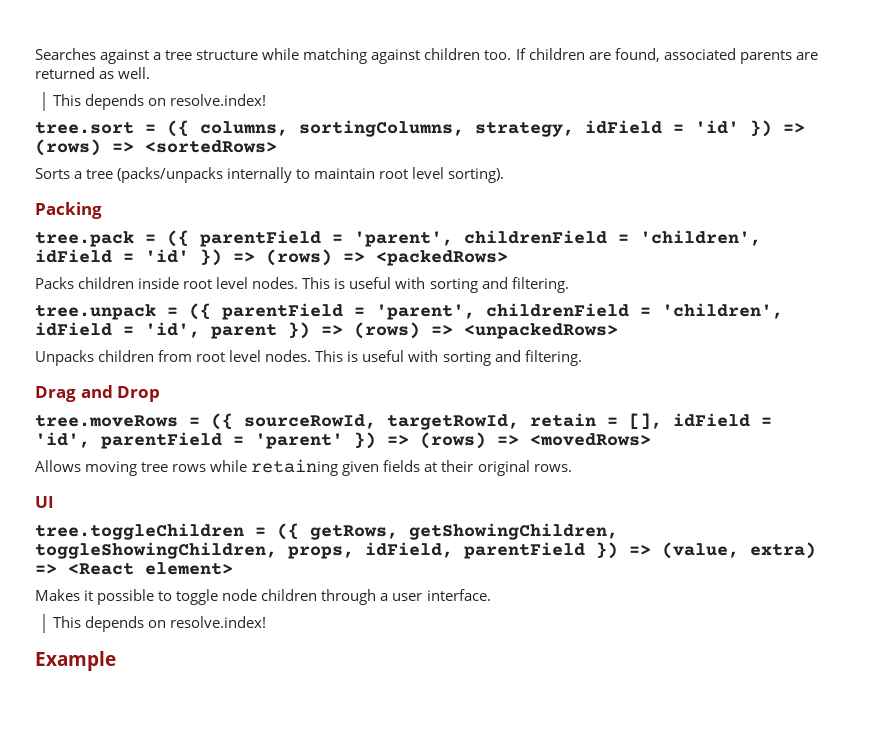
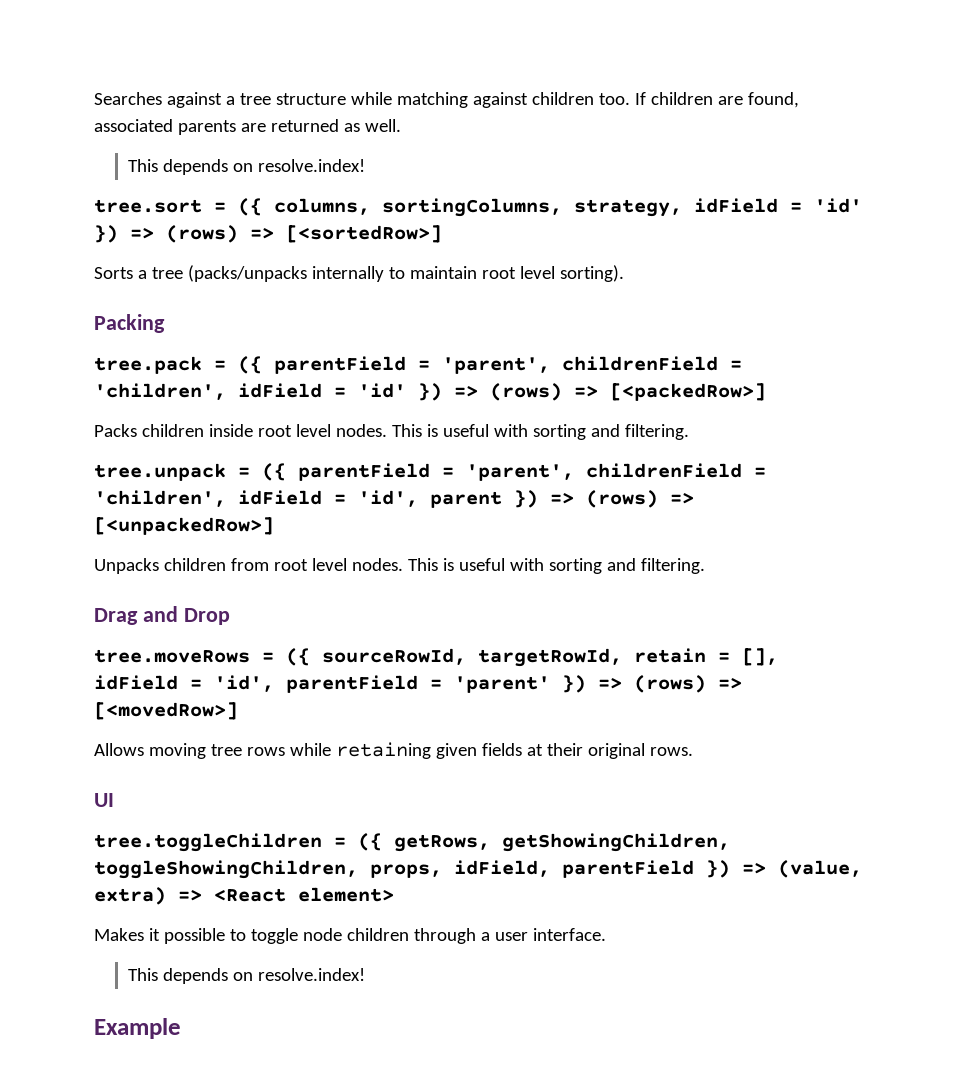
- tree.sort = ({ columns, sortingColumns, strategy, idField = 'id' }) => (rows) => <sortedRows>
+ tree.sort = ({ columns, sortingColumns, strategy, idField = 'id' }) => (rows) => [<sortedRow>]
- tree.pack = ({ parentField = 'parent', childrenField = 'children', idField = 'id' }) => (rows) => <packedRows>
+ tree.pack = ({ parentField = 'parent', childrenField = 'children', idField = 'id' }) => (rows) => [<packedRow>]
- tree.unpack = ({ parentField = 'parent', childrenField = 'children', idField = 'id', parent }) => (rows) => <unpackedRows>
+ tree.unpack = ({ parentField = 'parent', childrenField = 'children', idField = 'id', parent }) => (rows) => [<unpackedRow>]
- tree.moveRows = ({ sourceRowId, targetRowId, retain = [], idField = 'id', parentField = 'parent' }) => (rows) => <movedRows>
+ tree.moveRows = ({ sourceRowId, targetRowId, retain = [], idField = 'id', parentField = 'parent' }) => (rows) => [<movedRow>]

